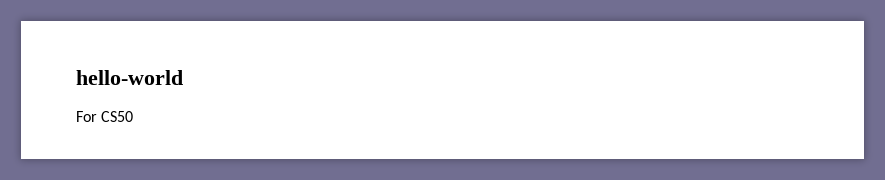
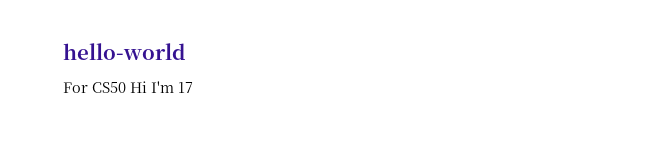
- For CS50
+ For CS50 Hi I'm 17

